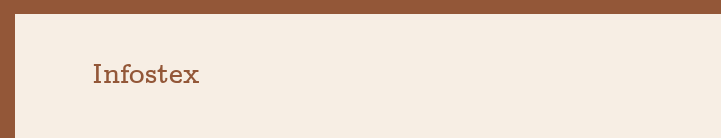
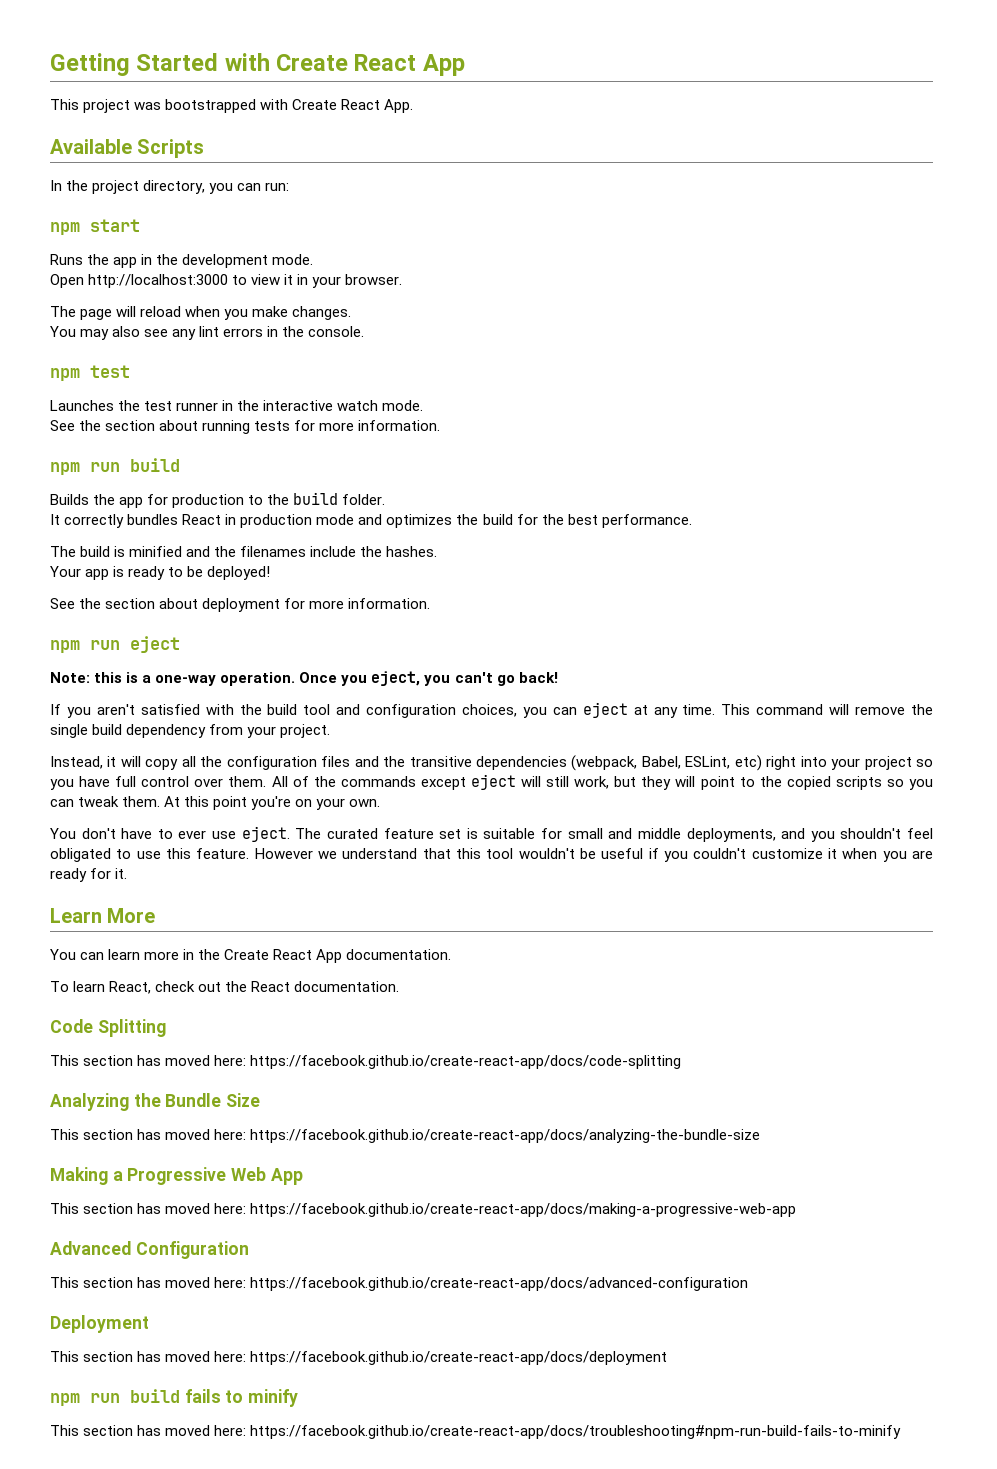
- Infostex
+ Getting Started with Create React App
+ This project was bootstrapped with Create React App.
+ Available Scripts
+ In the project directory, you can run:
+ npm start
+ Runs the app in the development mode.
+ Open http://localhost:3000 to view it in your browser.
+ The page will reload when you make changes.
+ You may also see any lint errors in the console.
+ npm test
+ Launches the test runner in the interactive watch mode.
+ See the section about running tests for more information.
+ npm run build
+ Builds the app for production to the build folder.
+ It correctly bundles React in production mode and optimizes the build for the best performance.
+ The build is minified and the filenames include the hashes.
+ Your app is ready to be deployed!
+ See the section about deployment for more information.
+ npm run eject
+ Note: this is a one-way operation. Once you eject, you can't go back!
+ If you aren't satisfied with the build tool and configuration choices, you can eject at any time. This command will remove the single build dependency from your project.
+ Instead, it will copy all the configuration files and the transitive dependencies (webpack, Babel, ESLint, etc) right into your project so you have full control over them. All of the commands except eject will still work, but they will point to the copied scripts so you can tweak them. At this point you're on your own.
+ You don't have to ever use eject. The curated feature set is suitable for small and middle deployments, and you shouldn't feel obligated to use this feature. However we understand that this tool wouldn't be useful if you couldn't customize it when you are ready for it.
+ Learn More
+ You can learn more in the Create React App documentation.
+ To learn React, check out the React documentation.
+ Code Splitting
+ This section has moved here: https://facebook.github.io/create-react-app/docs/code-splitting
+ Analyzing the Bundle Size
+ This section has moved here: https://facebook.github.io/create-react-app/docs/analyzing-the-bundle-size
+ Making a Progressive Web App
+ This section has moved here: https://facebook.github.io/create-react-app/docs/making-a-progressive-web-app
+ Advanced Configuration
+ This section has moved here: https://facebook.github.io/create-react-app/docs/advanced-configuration
+ Deployment
+ This section has moved here: https://facebook.github.io/create-react-app/docs/deployment
+ npm run build fails to minify
+ This section has moved here: https://facebook.github.io/create-react-app/docs/troubleshooting#npm-run-build-fails-to-minify

